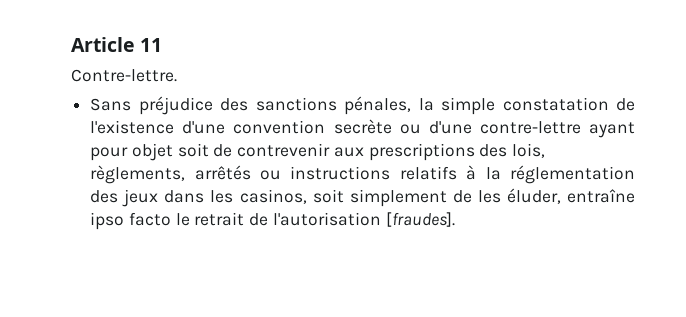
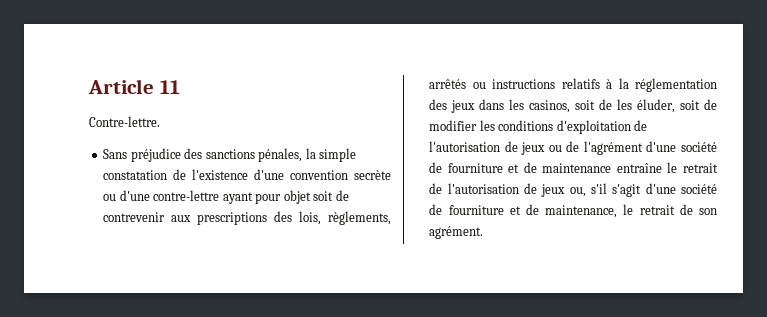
- Sans préjudice des sanctions pénales, la simple constatation de l'existence d'une convention secrète ou d'une contre-lettre ayant pour objet soit de contrevenir aux prescriptions des lois, règlements, arrêtés ou instructions relatifs à la réglementation des jeux dans les casinos, soit simplement de les éluder, entraîne ipso facto le retrait de l'autorisation [fraudes].
+ Sans préjudice des sanctions pénales, la simple constatation de l'existence d'une convention secrète ou d'une contre-lettre ayant pour objet soit de contrevenir aux prescriptions des lois, règlements, arrêtés ou instructions relatifs à la réglementation des jeux dans les casinos, soit de les éluder, soit de modifier les conditions d'exploitation de l'autorisation de jeux ou de l'agrément d'une société de fourniture et de maintenance entraîne le retrait de l'autorisation de jeux ou, s'il s'agit d'une société de fourniture et de maintenance, le retrait de son agrément.

